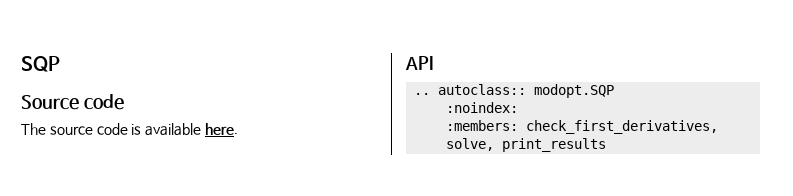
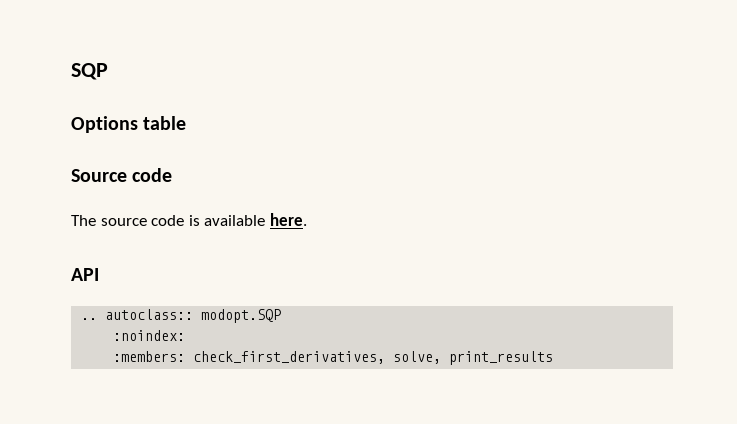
+ Options table

